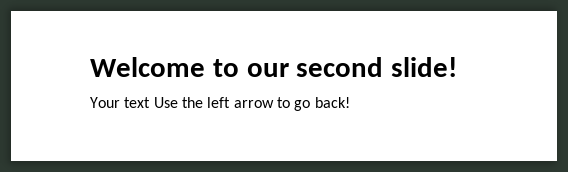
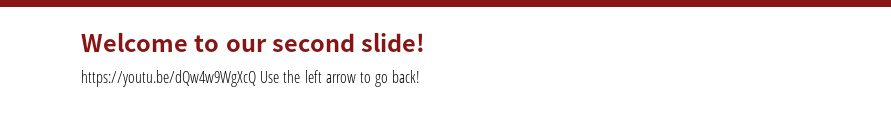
- Your text Use the left arrow to go back!
+ https://youtu.be/dQw4w9WgXcQ Use the left arrow to go back!

